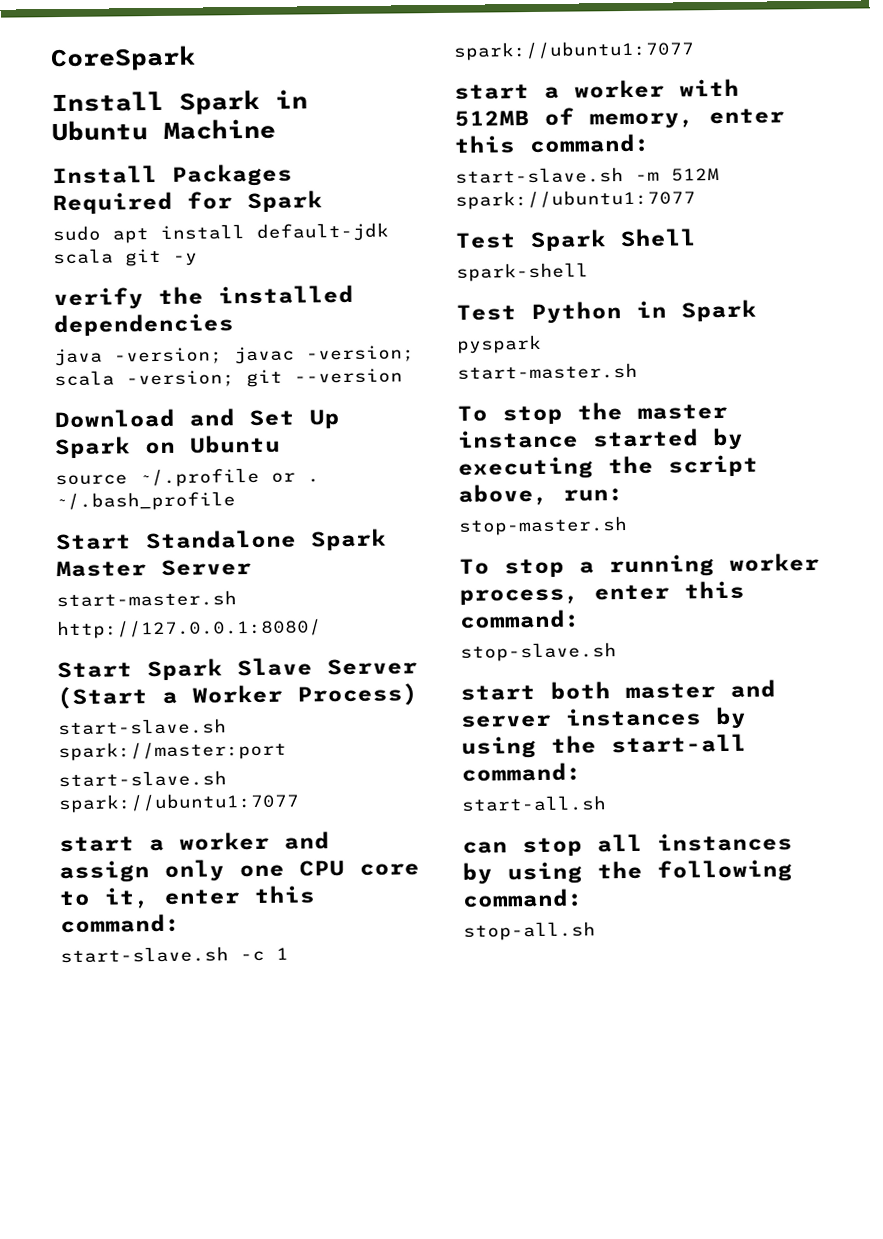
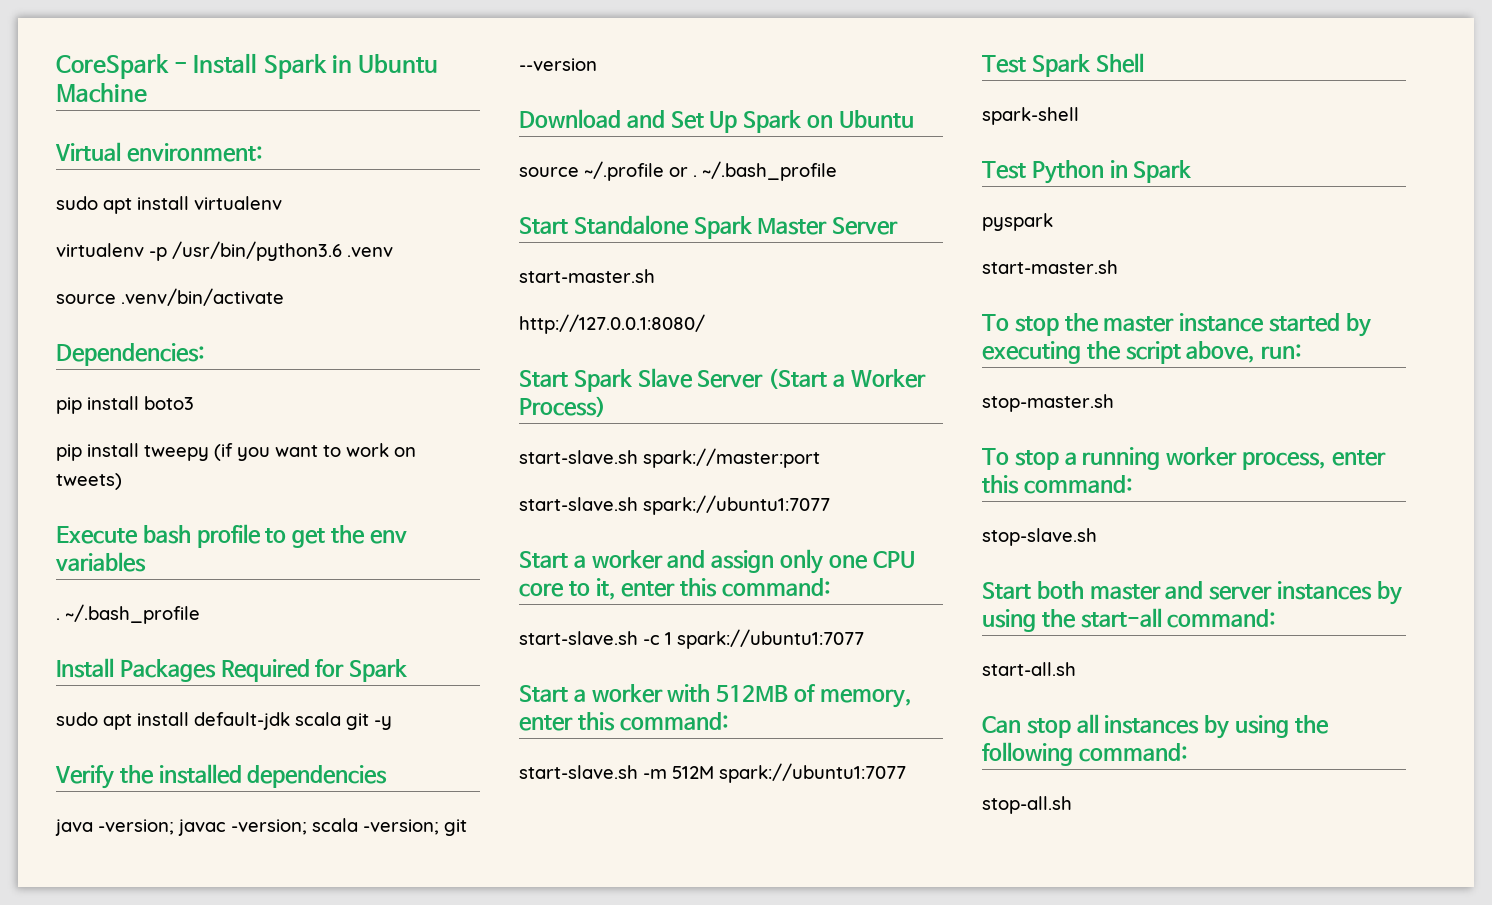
- CoreSpark
- Install Spark in Ubuntu Machine
+ CoreSpark - Install Spark in Ubuntu Machine
+ Virtual environment:
+ sudo apt install virtualenv
+ virtualenv -p /usr/bin/python3.6 .venv
+ source .venv/bin/activate
+ Dependencies:
+ pip install boto3
+ pip install tweepy (if you want to work on tweets)
+ Execute bash profile to get the env variables
+ . ~/.bash_profile
- verify the installed dependencies
+ Verify the installed dependencies
- start a worker and assign only one CPU core to it, enter this command:
+ Start a worker and assign only one CPU core to it, enter this command:
- start a worker with 512MB of memory, enter this command:
+ Start a worker with 512MB of memory, enter this command:
- start both master and server instances by using the start-all command:
+ Start both master and server instances by using the start-all command:
- can stop all instances by using the following command:
+ Can stop all instances by using the following command:

